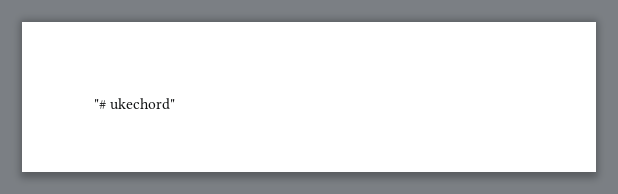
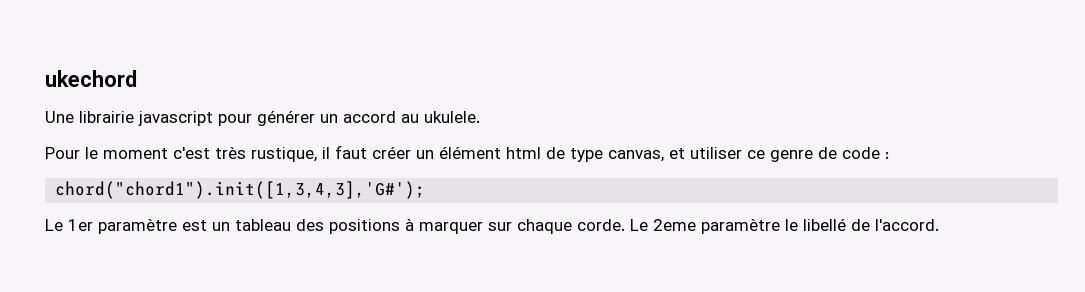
- "# ukechord"
+ ukechord
+ Une librairie javascript pour générer un accord au ukulele.
+ Pour le moment c'est très rustique, il faut créer un élément html de type canvas, et utiliser ce genre de code :
+ chord("chord1").init([1,3,4,3],'G#');
+ Le 1er paramètre est un tableau des positions à marquer sur chaque corde. Le 2eme paramètre le libellé de l'accord.

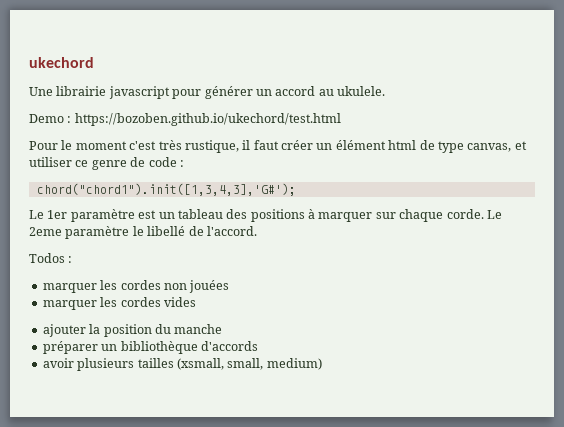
+ Demo : https://bozoben.github.io/ukechord/test.html
+ Todos :
+ marquer les cordes non jouées
+ marquer les cordes vides
+ ajouter la position du manche
+ préparer un bibliothèque d'accords
+ avoir plusieurs tailles (xsmall, small, medium)

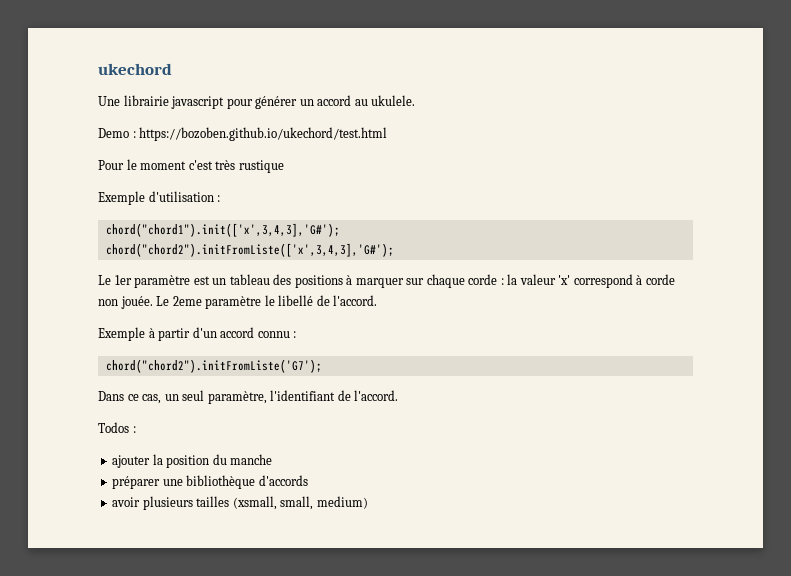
- Pour le moment c'est très rustique, il faut créer un élément html de type canvas, et utiliser ce genre de code :
- chord("chord1").init([1,3,4,3],'G#');
+ Pour le moment c'est très rustique
+ Exemple d'utilisation :
+ chord("chord1").init(['x',3,4,3],'G#');
+ chord("chord2").initFromListe(['x',3,4,3],'G#');
- Le 1er paramètre est un tableau des positions à marquer sur chaque corde.
+ Le 1er paramètre est un tableau des positions à marquer sur chaque corde : la valeur 'x' correspond à corde non jouée.
+ Exemple à partir d'un accord connu :
+ chord("chord2").initFromListe('G7');
+ Dans ce cas, un seul paramètre, l'identifiant de l'accord.
  Todos :
- marquer les cordes non jouées
- marquer les cordes vides
- préparer un bibliothèque d'accords
+ préparer une bibliothèque d'accords

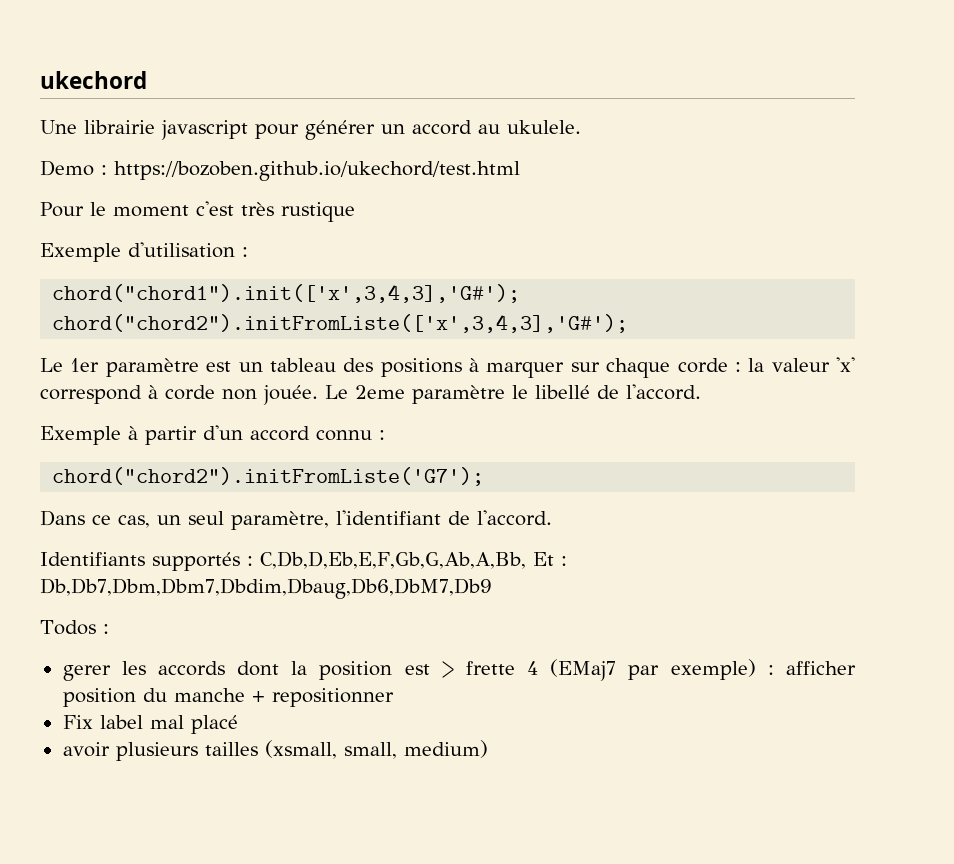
+ Identifiants supportés : C,Db,D,Eb,E,F,Gb,G,Ab,A,Bb, Et : Db,Db7,Dbm,Dbm7,Dbdim,Dbaug,Db6,DbM7,Db9
  Todos :
- ajouter la position du manche
- préparer une bibliothèque d'accords
+ gerer les accords dont la position est > frette 4 (EMaj7 par exemple) : afficher position du manche + repositionner
+ Fix label mal placé

